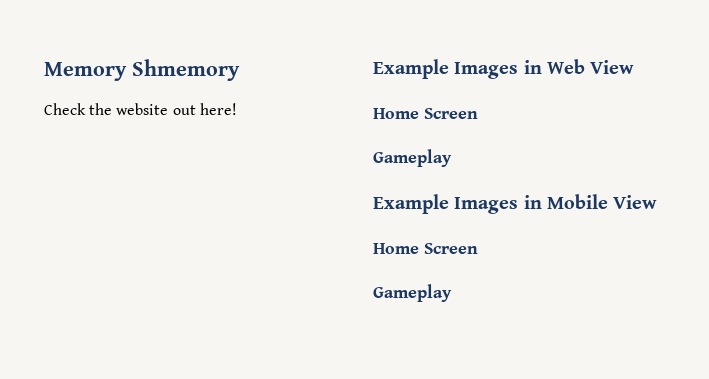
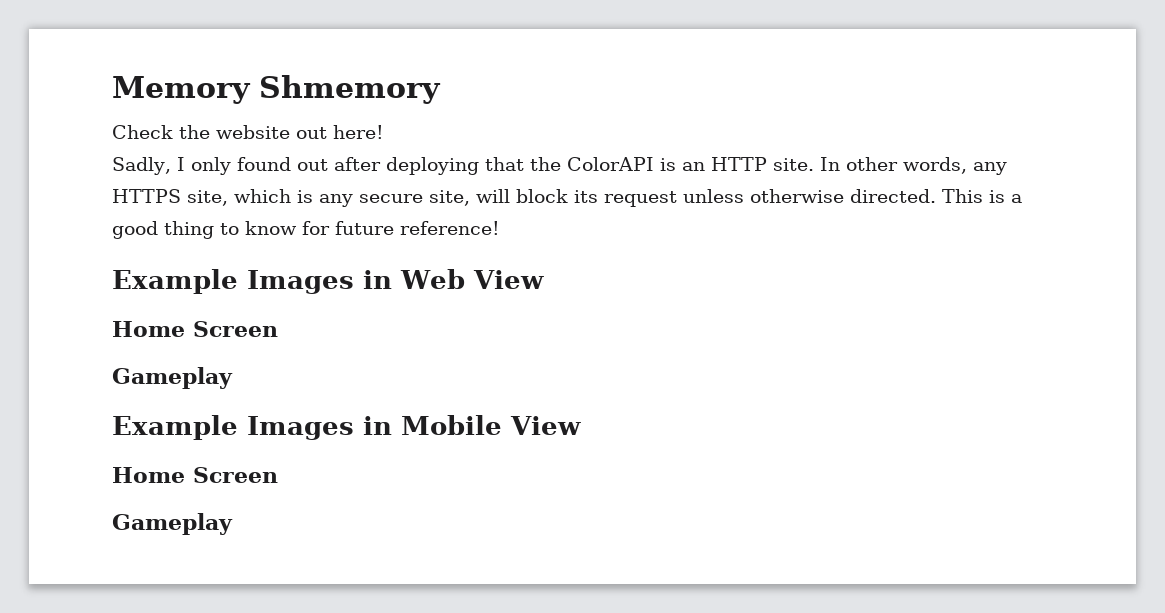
+ Sadly, I only found out after deploying that the ColorAPI is an HTTP site. In other words, any HTTPS site, which is any secure site, will block its request unless otherwise directed. This is a good thing to know for future reference!

